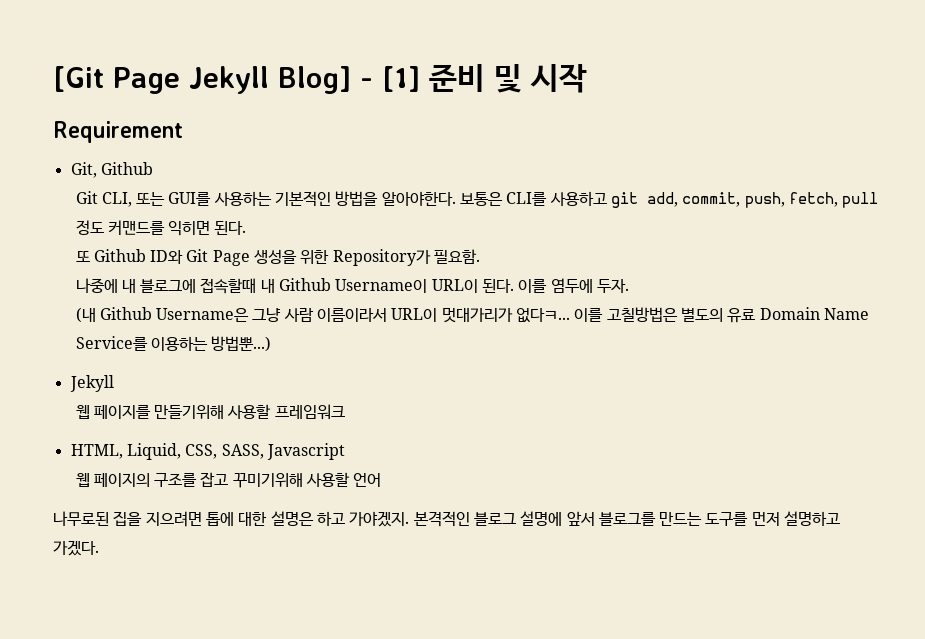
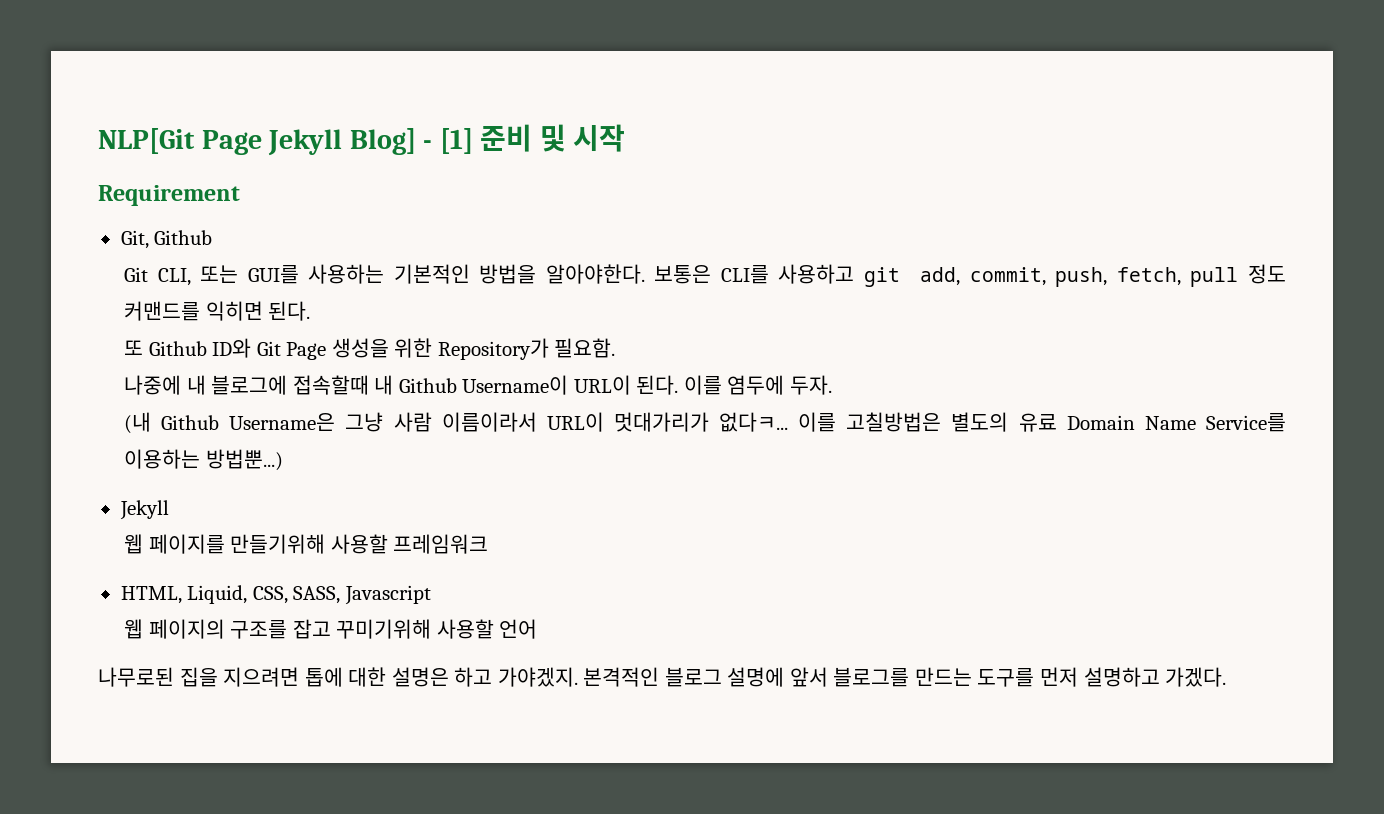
- [Git Page Jekyll Blog] - [1] 준비 및 시작
+ NLP[Git Page Jekyll Blog] - [1] 준비 및 시작

